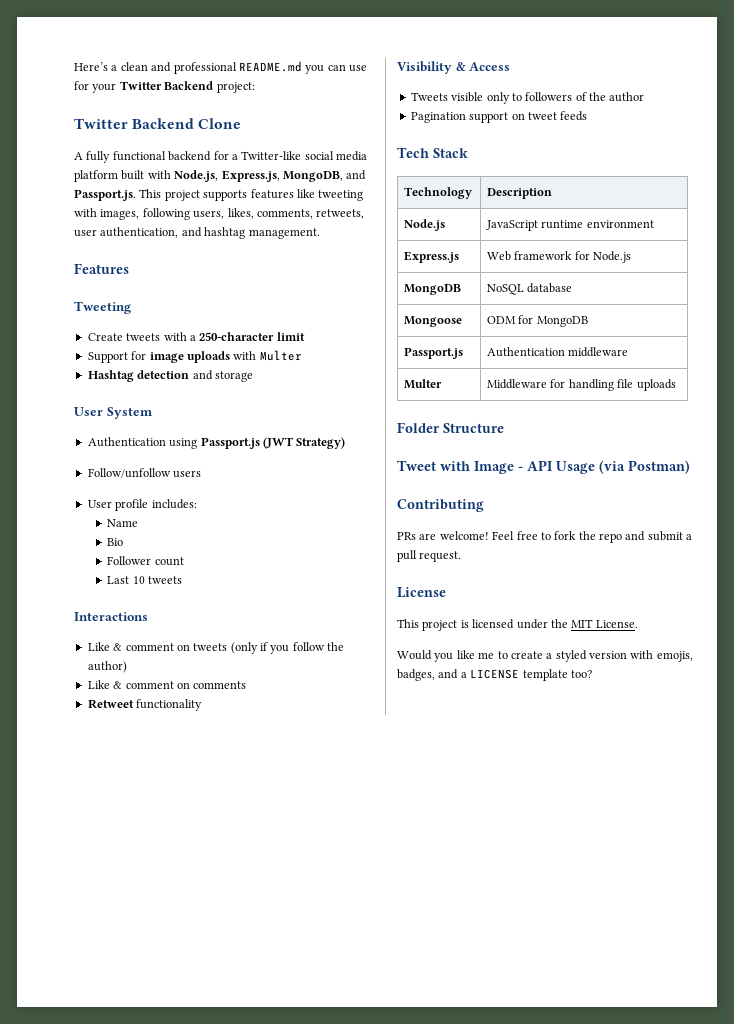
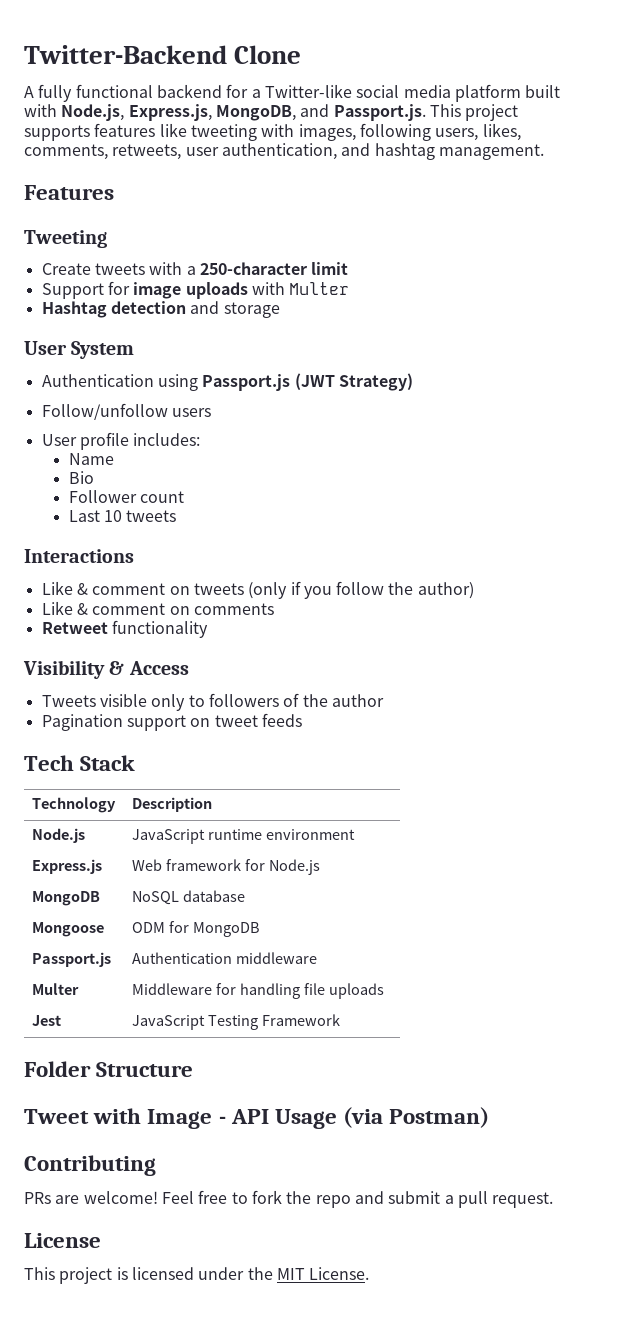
- Here’s a clean and professional README.md you can use for your Twitter Backend project:
- Twitter Backend Clone
+ Twitter-Backend Clone
+ Jest | JavaScript Testing Framework
- Would you like me to create a styled version with emojis, badges, and a LICENSE template too?

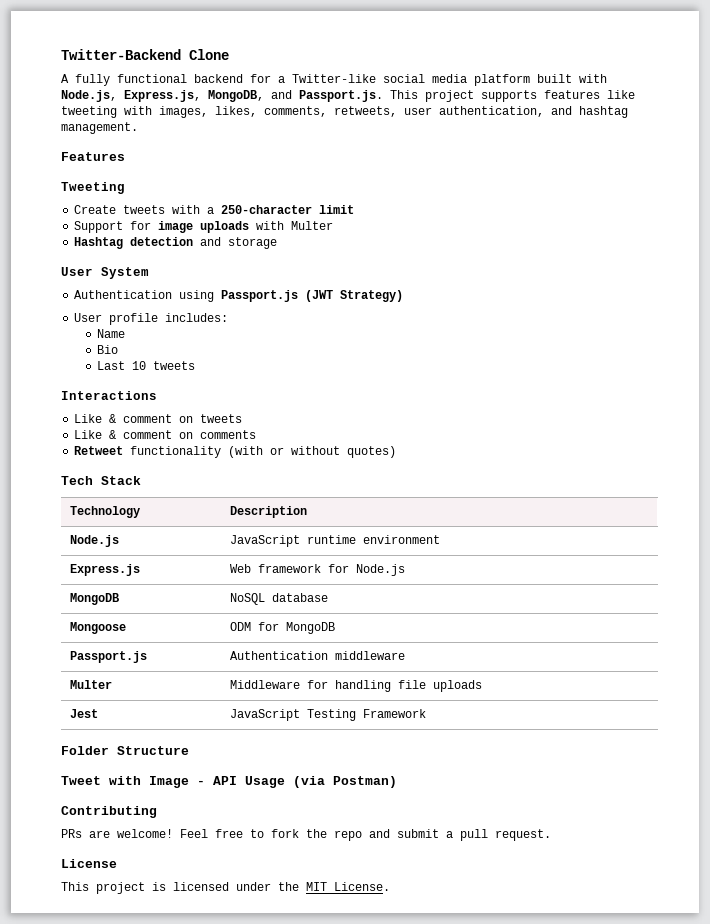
- A fully functional backend for a Twitter-like social media platform built with Node.js, Express.js, MongoDB, and Passport.js. This project supports features like tweeting with images, following users, likes, comments, retweets, user authentication, and hashtag management.
+ A fully functional backend for a Twitter-like social media platform built with Node.js, Express.js, MongoDB, and Passport.js. This project supports features like tweeting with images, likes, comments, retweets, user authentication, and hashtag management.
- Follow/unfollow users
- Follower count
- Like & comment on tweets (only if you follow the author)
+ Like & comment on tweets
- Retweet functionality
- Visibility & Access
- Tweets visible only to followers of the author
- Pagination support on tweet feeds
+ Retweet functionality (with or without quotes)

